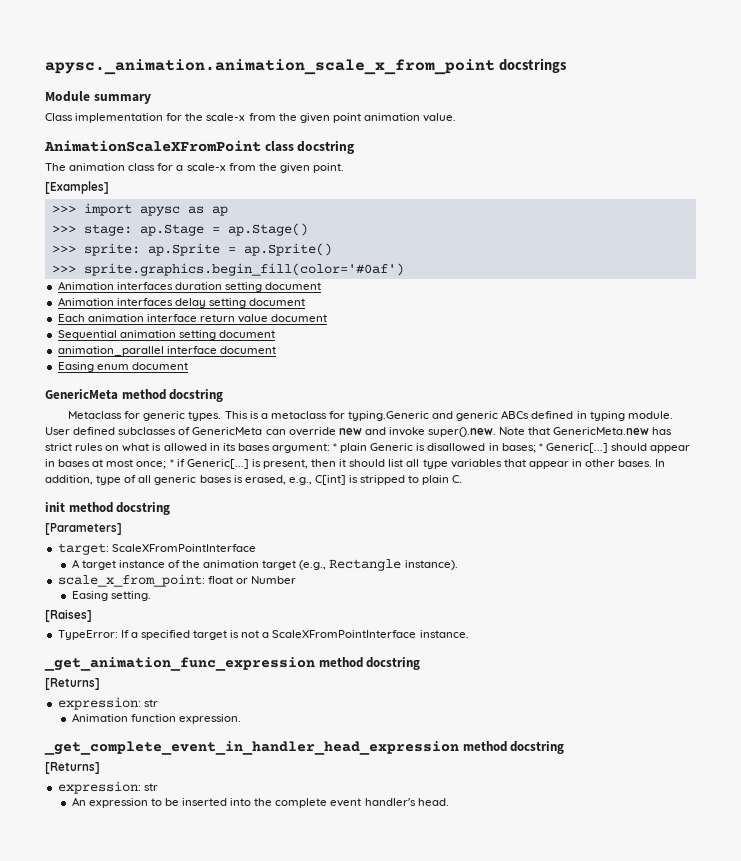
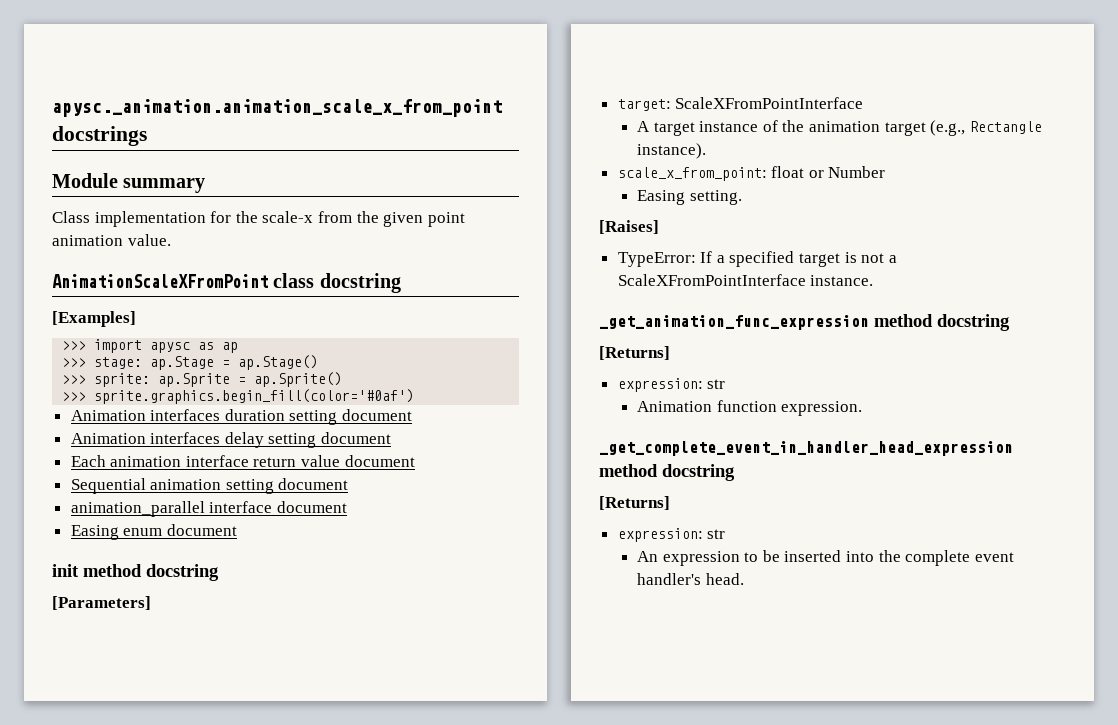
- The animation class for a scale-x from the given point.
- GenericMeta method docstring
- Metaclass for generic types. This is a metaclass for typing.Generic and generic ABCs defined in typing module. User defined subclasses of GenericMeta can override new and invoke super().new. Note that GenericMeta.new has strict rules on what is allowed in its bases argument: * plain Generic is disallowed in bases; * Generic[...] should appear in bases at most once; * if Generic[...] is present, then it should list all type variables that appear in other bases. In addition, type of all generic bases is erased, e.g., C[int] is stripped to plain C.

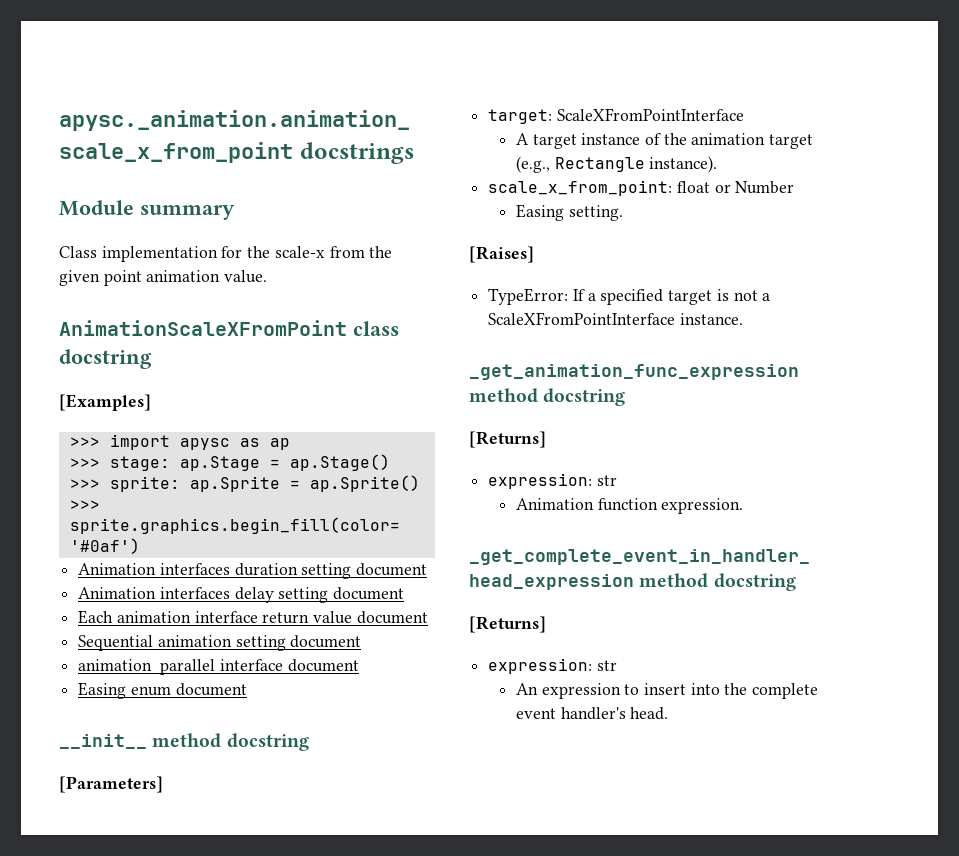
- init method docstring
+ __init__ method docstring
- An expression to be inserted into the complete event handler's head.
+ An expression to insert into the complete event handler's head.

